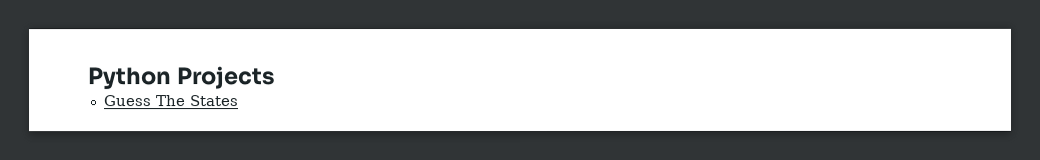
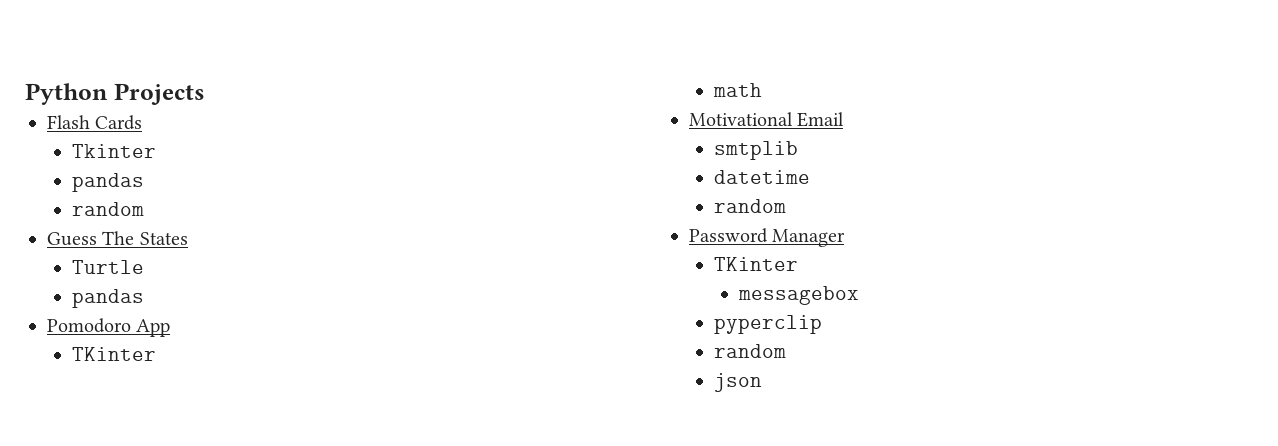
+ Flash Cards
+ Tkinter
+ pandas
+ random
  Guess The States
+ Turtle
+ pandas
+ Pomodoro App
+ TKinter
+ math
+ Motivational Email
+ smtplib
+ datetime
+ random
+ Password Manager
+ TKinter
+ messagebox
+ pyperclip
+ random
+ json

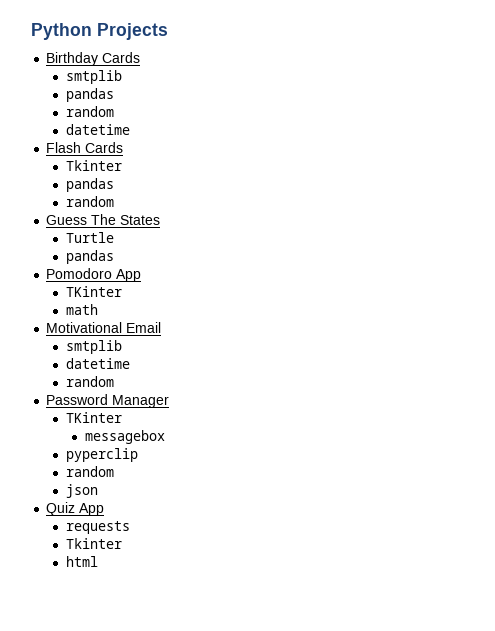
+ Birthday Cards
+ smtplib
+ pandas
+ random
+ datetime
+ Quiz App
+ requests
+ Tkinter
+ html

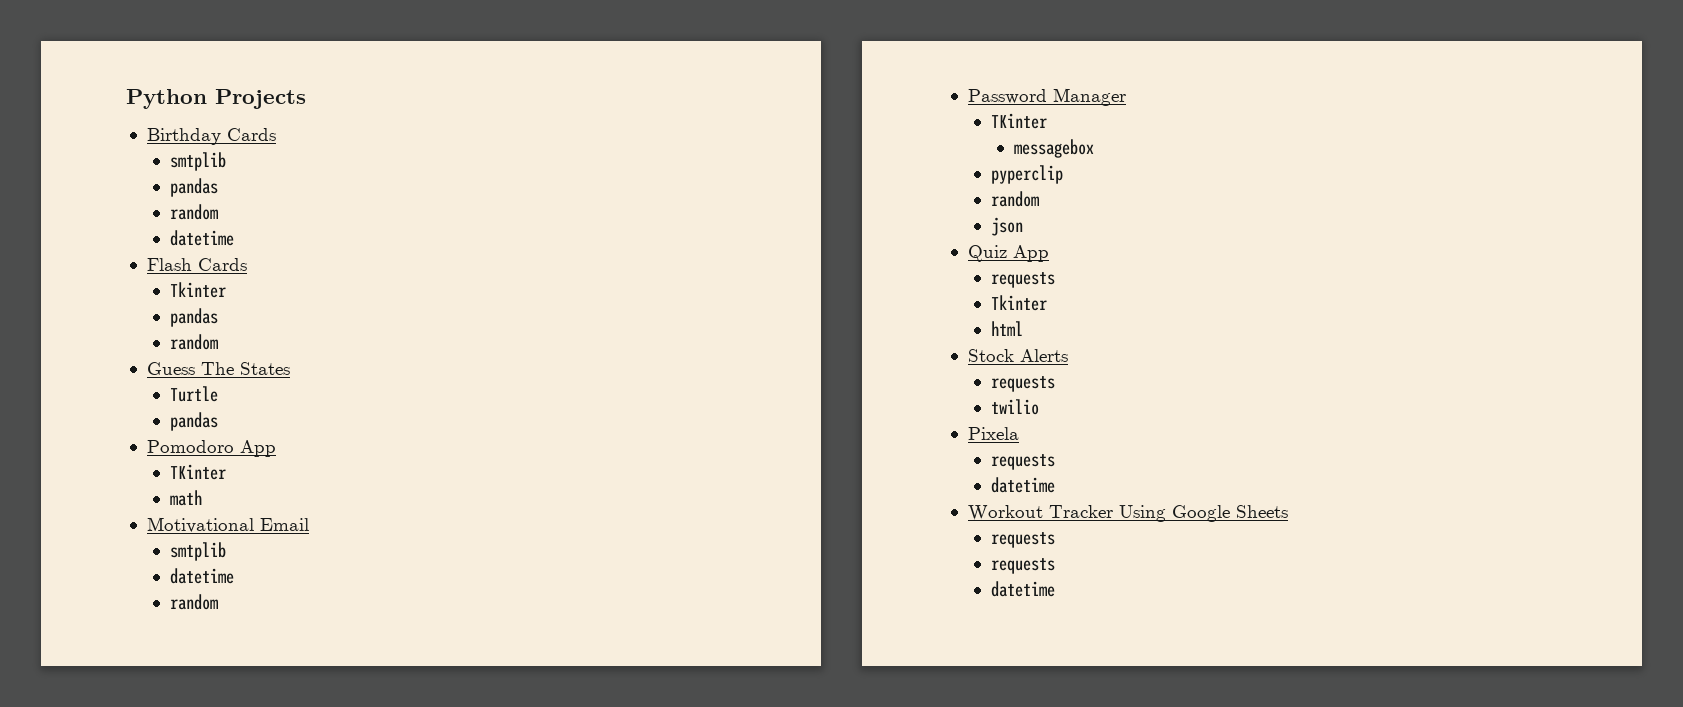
+ Stock Alerts
+ requests
+ twilio
+ Pixela
+ requests
+ datetime
+ Workout Tracker Using Google Sheets
+ requests
+ requests
+ datetime

